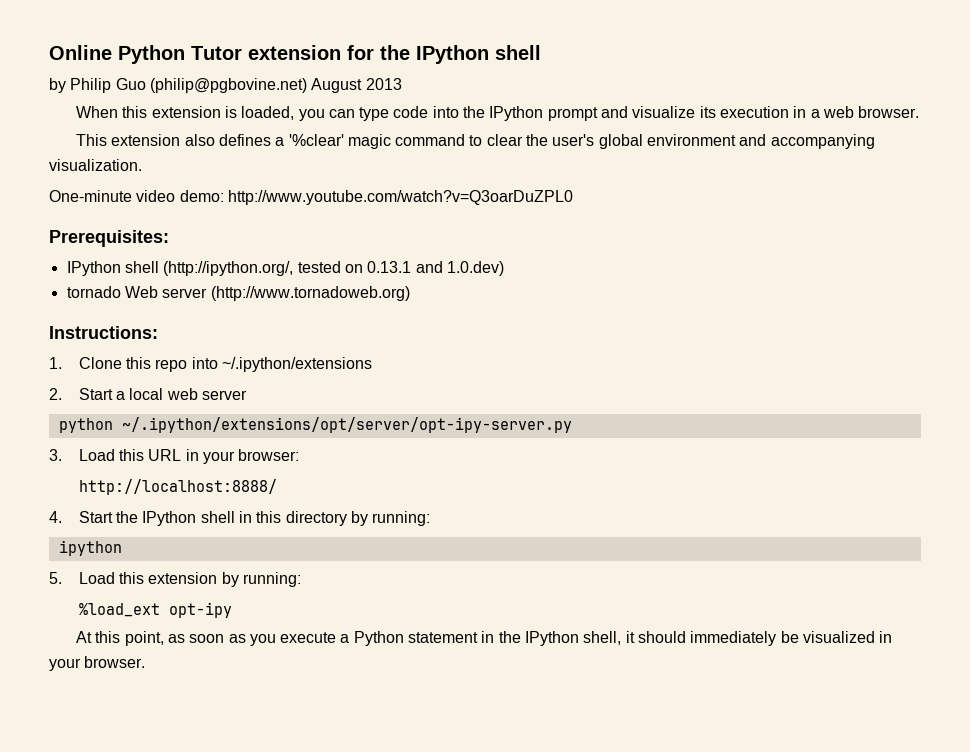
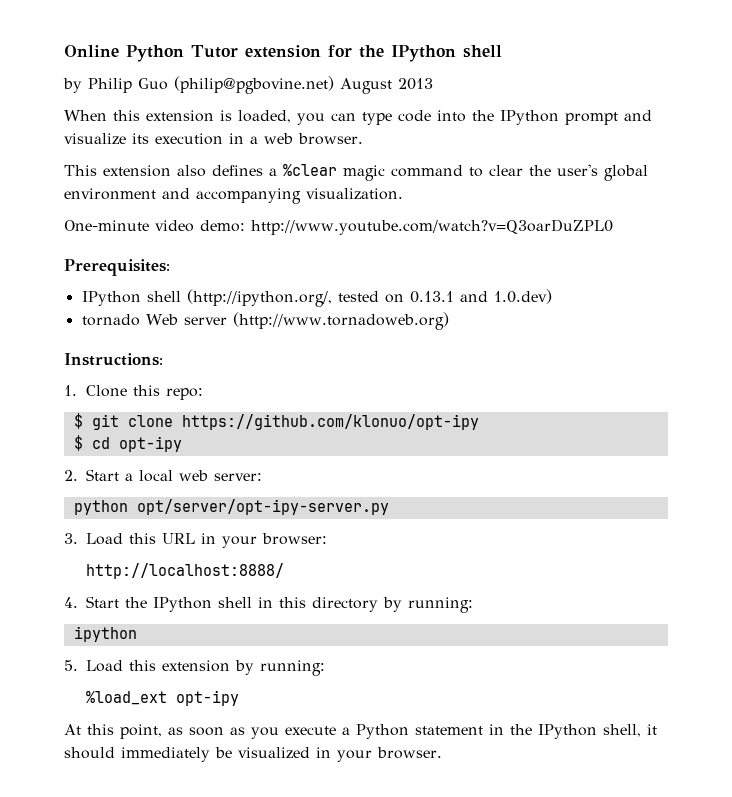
- This extension also defines a '%clear' magic command to clear the user's global environment and accompanying visualization.
+ This extension also defines a %clear magic command to clear the user's global environment and accompanying visualization.
- 1. Clone this repo into ~/.ipython/extensions
+ 1. Clone this repo:
+ $ git clone https://github.com/klonuo/opt-ipy
+ $ cd opt-ipy
- 2. Start a local web server
+ 2. Start a local web server:
- python ~/.ipython/extensions/opt/server/opt-ipy-server.py
+ python opt/server/opt-ipy-server.py

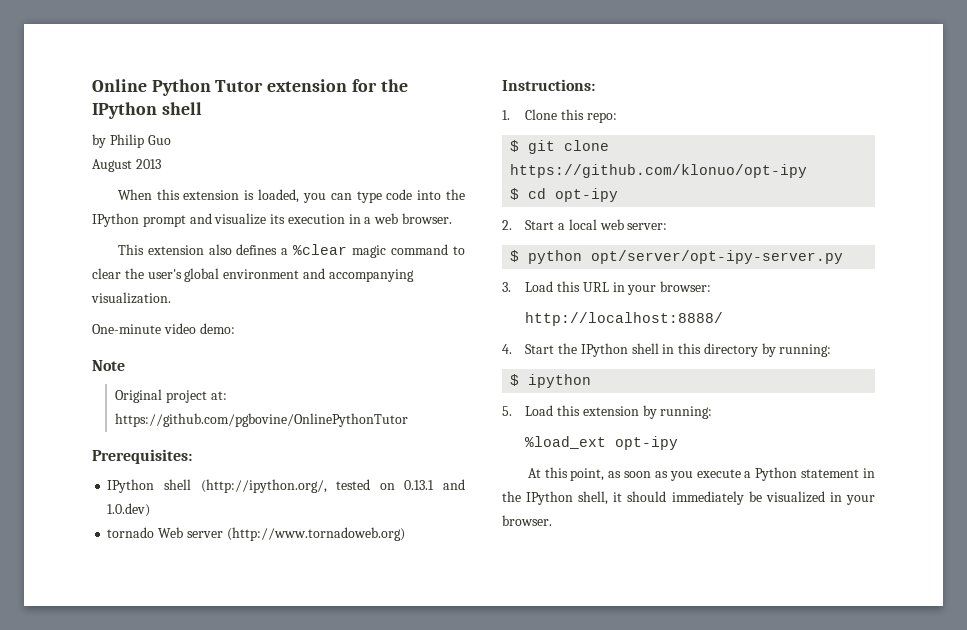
- by Philip Guo (philip@pgbovine.net) August 2013
+ by Philip Guo
+ August 2013
- One-minute video demo: http://www.youtube.com/watch?v=Q3oarDuZPL0
+ One-minute video demo:
+ Note
+ Original project at: https://github.com/pgbovine/OnlinePythonTutor
- python opt/server/opt-ipy-server.py
+ $ python opt/server/opt-ipy-server.py
- ipython
+ $ ipython

